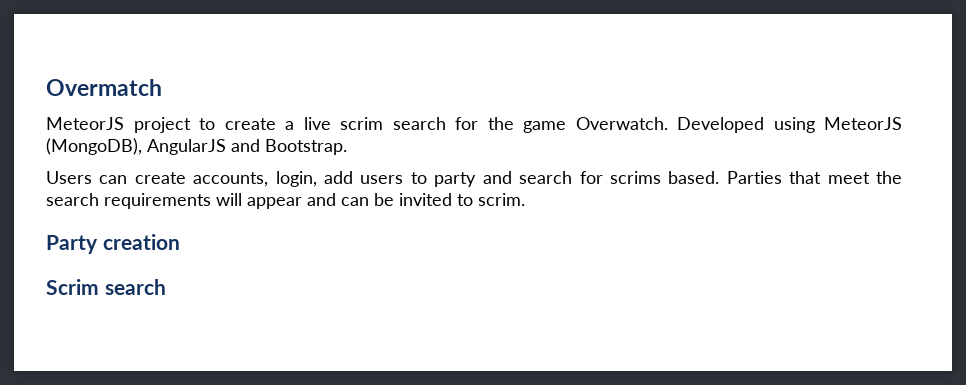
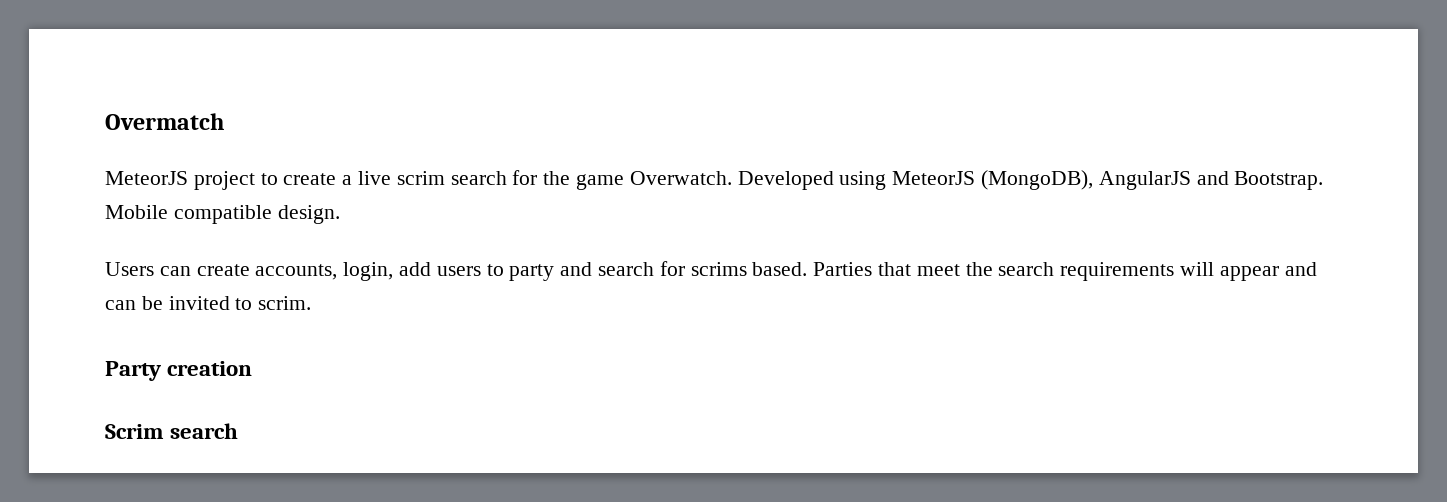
+ Mobile compatible design.

